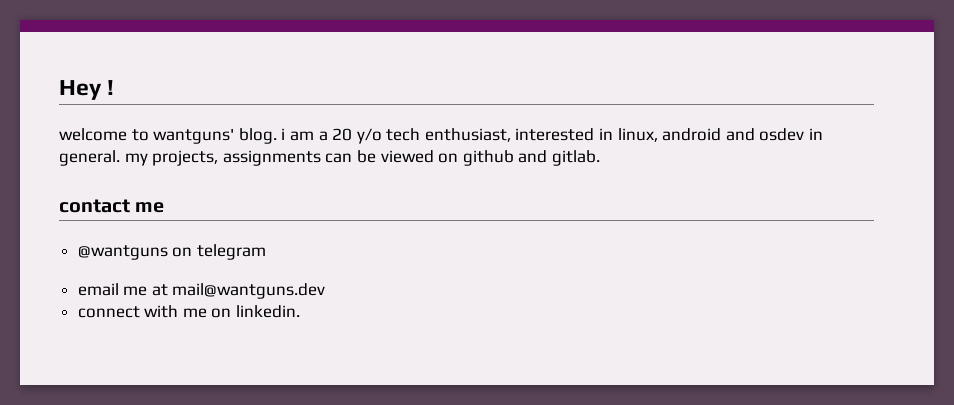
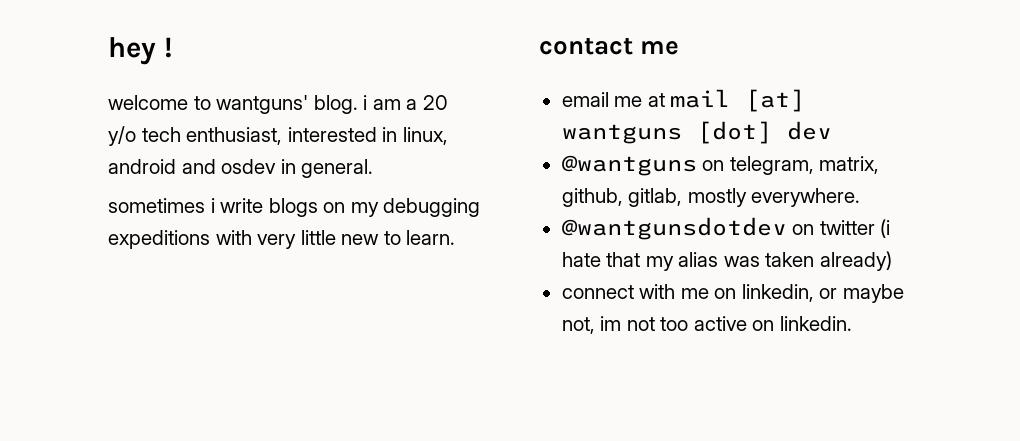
- Hey !
+ hey !
- welcome to wantguns' blog. i am a 20 y/o tech enthusiast, interested in linux, android and osdev in general. my projects, assignments can be viewed on github and gitlab.
+ welcome to wantguns' blog. i am a 20 y/o tech enthusiast, interested in linux, android and osdev in general.
+ sometimes i write blogs on my debugging expeditions with very little new to learn.
- @wantguns on telegram
- email me at mail@wantguns.dev
- connect with me on linkedin.
+ email me at mail [at] wantguns [dot] dev
+ @wantguns on telegram, matrix, github, gitlab, mostly everywhere.
+ @wantgunsdotdev on twitter (i hate that my alias was taken already)
+ connect with me on linkedin, or maybe not, im not too active on linkedin.

